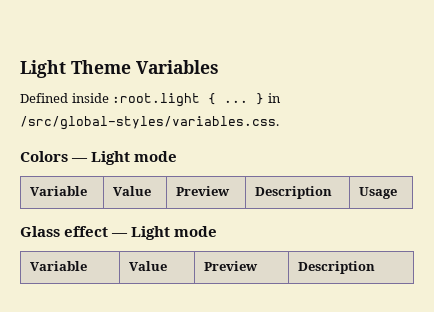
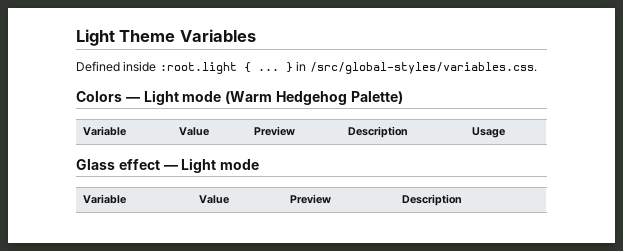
- Colors — Light mode
+ Colors — Light mode (Warm Hedgehog Palette)

